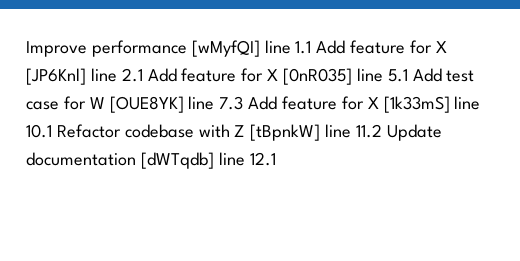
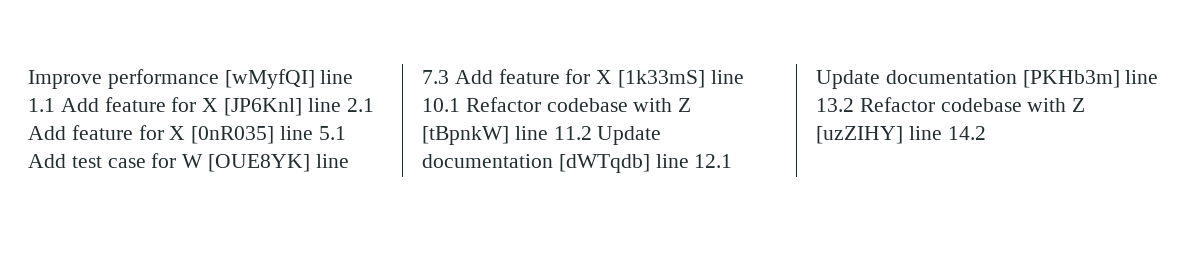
- Improve performance [wMyfQI] line 1.1 Add feature for X [JP6Knl] line 2.1 Add feature for X [0nR035] line 5.1 Add test case for W [OUE8YK] line 7.3 Add feature for X [1k33mS] line 10.1 Refactor codebase with Z [tBpnkW] line 11.2 Update documentation [dWTqdb] line 12.1
+ Improve performance [wMyfQI] line 1.1 Add feature for X [JP6Knl] line 2.1 Add feature for X [0nR035] line 5.1 Add test case for W [OUE8YK] line 7.3 Add feature for X [1k33mS] line 10.1 Refactor codebase with Z [tBpnkW] line 11.2 Update documentation [dWTqdb] line 12.1 Update documentation [PKHb3m] line 13.2 Refactor codebase with Z [uzZIHY] line 14.2

